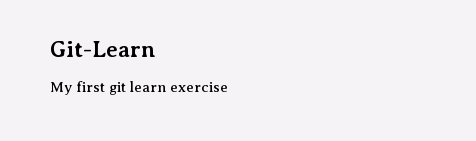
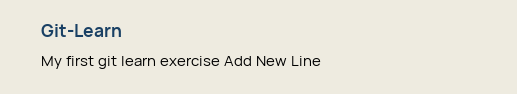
- My first git learn exercise
+ My first git learn exercise Add New Line

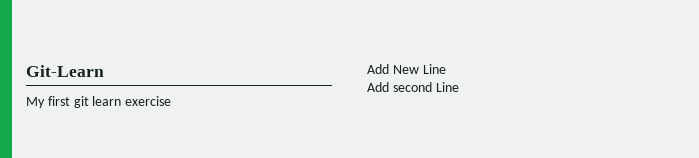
- My first git learn exercise Add New Line
+ My first git learn exercise
+ Add New Line
+ Add second Line

